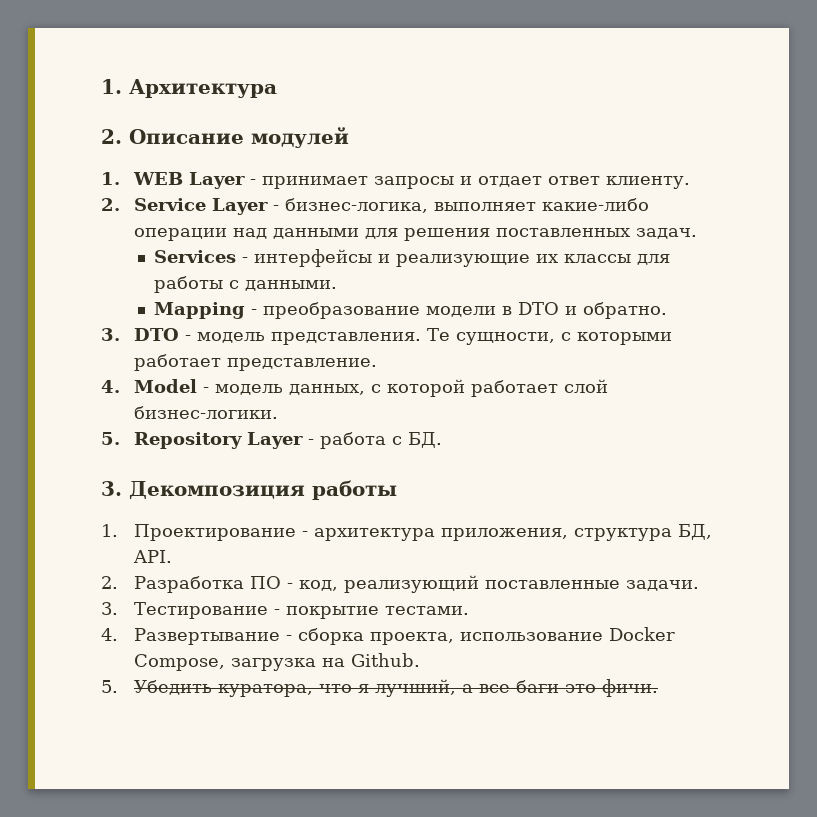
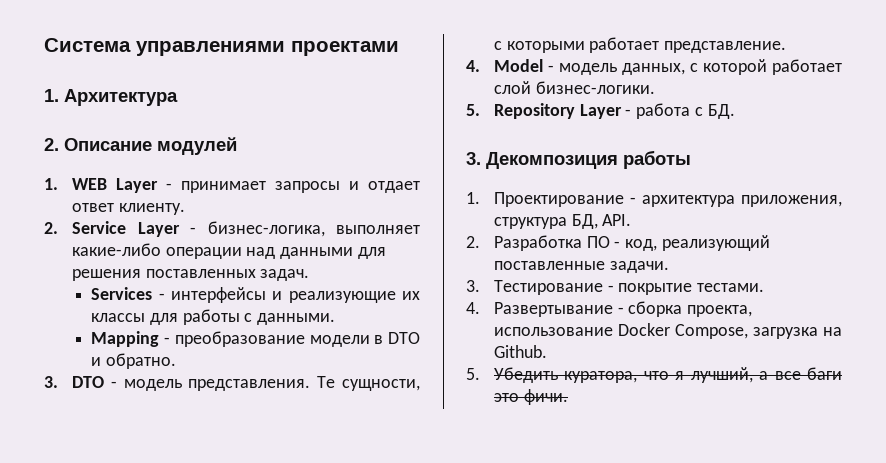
+ Система управлениями проектами

